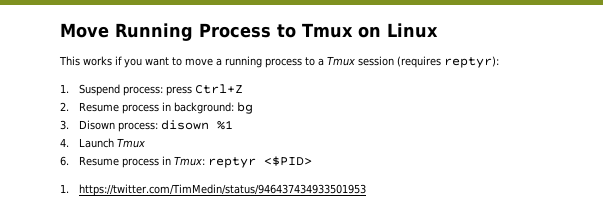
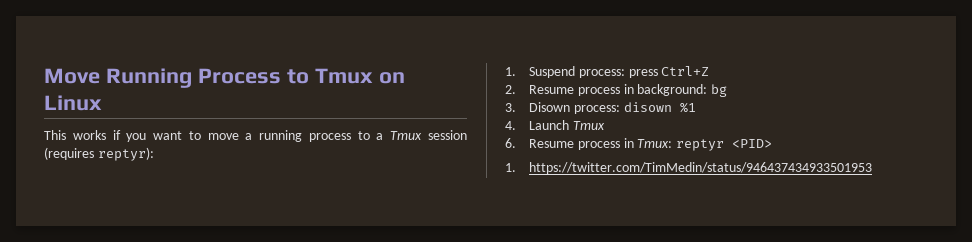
- 6. Resume process in Tmux: reptyr <$PID>
+ 6. Resume process in Tmux: reptyr <PID>

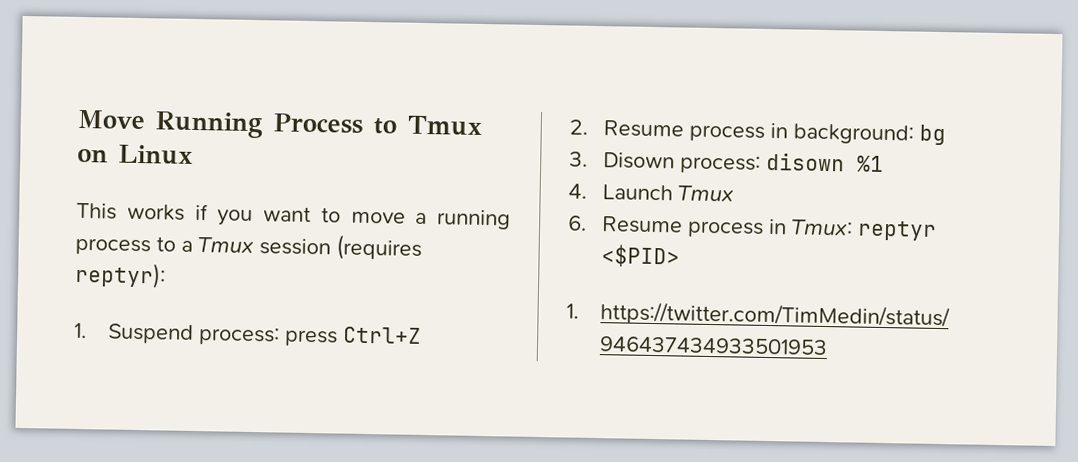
- 6. Resume process in Tmux: reptyr <PID>
+ 6. Resume process in Tmux: reptyr <$PID>

